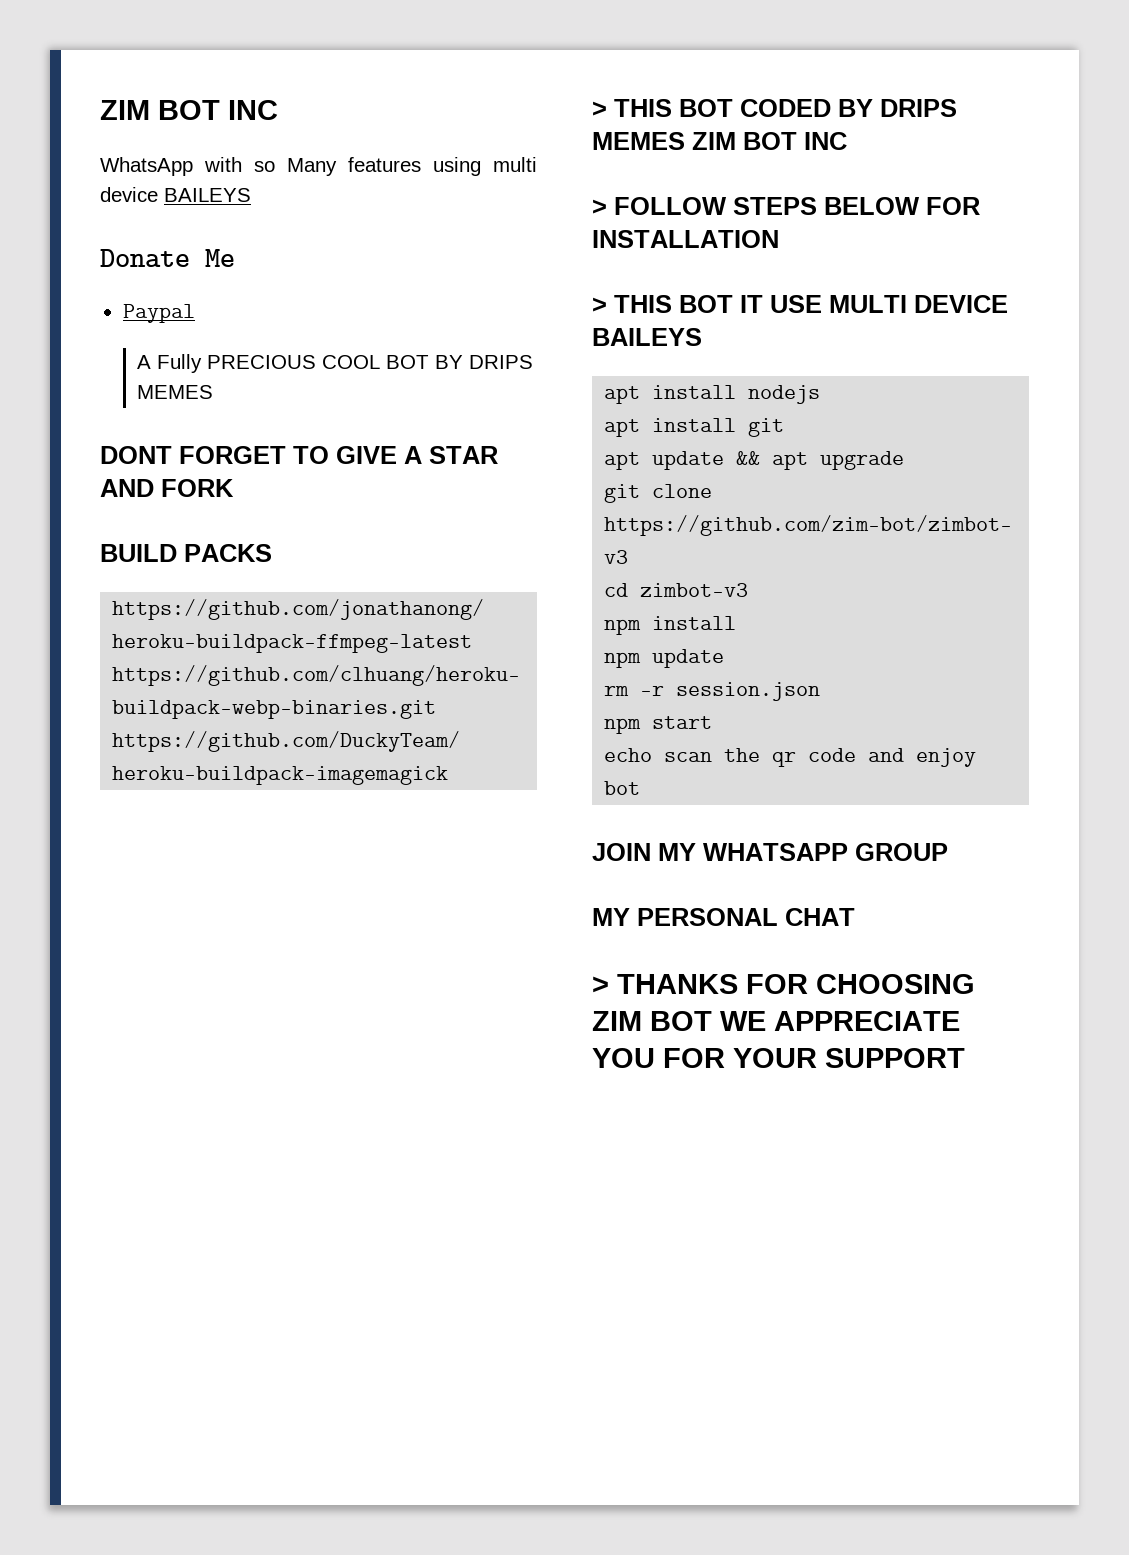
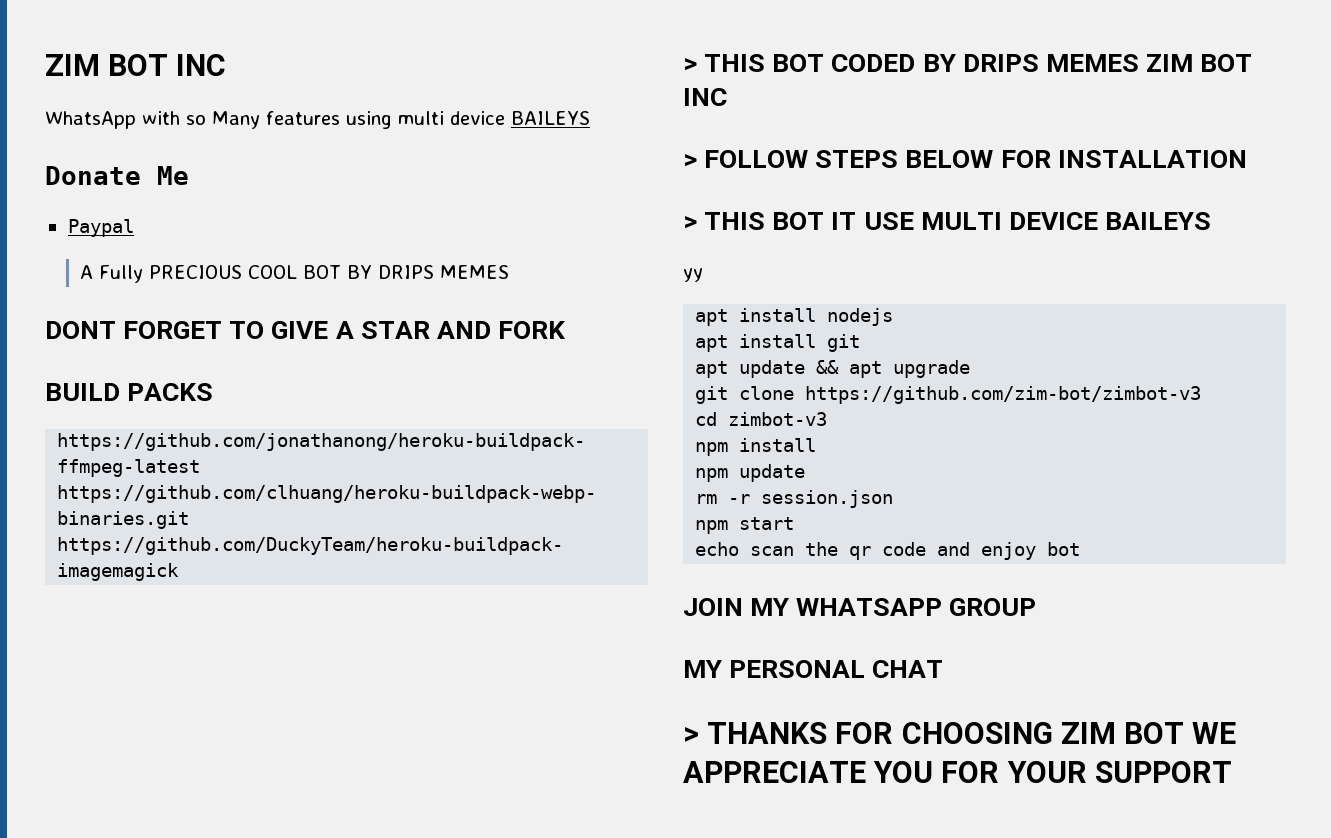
+ yy

